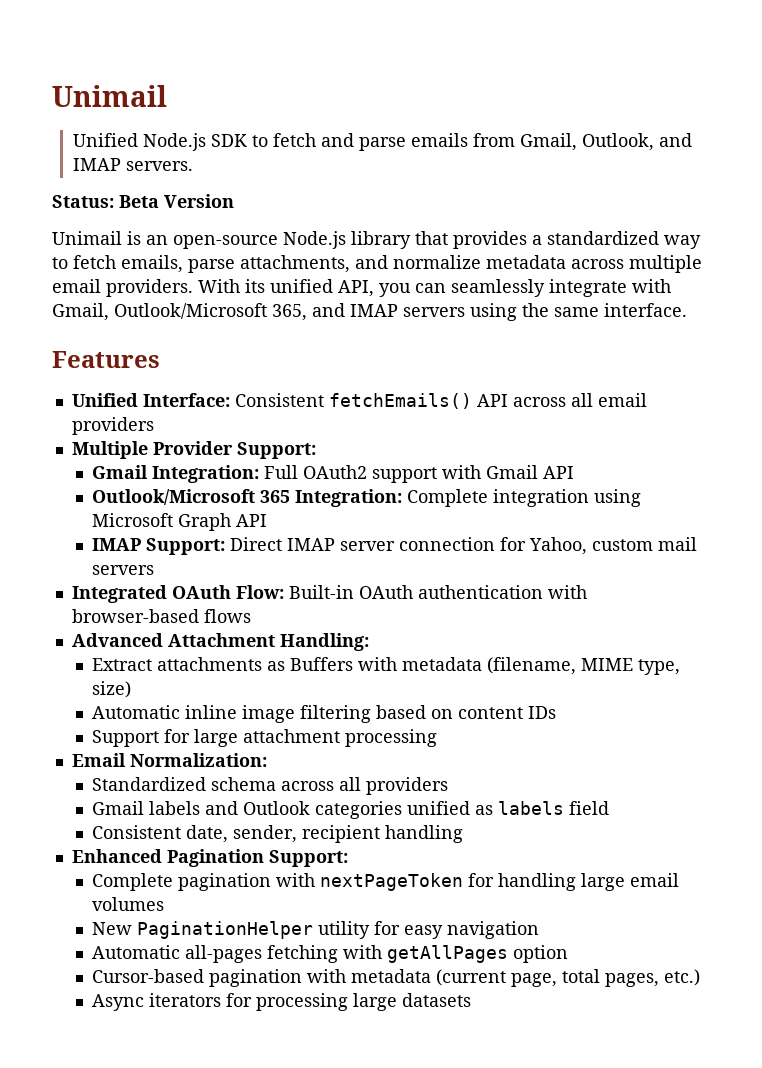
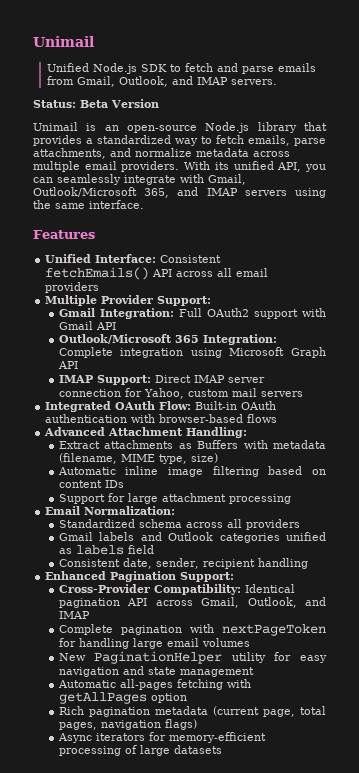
+ Cross-Provider Compatibility: Identical pagination API across Gmail, Outlook, and IMAP
- New PaginationHelper utility for easy navigation
+ New PaginationHelper utility for easy navigation and state management
- Cursor-based pagination with metadata (current page, total pages, etc.)
+ Rich pagination metadata (current page, total pages, navigation flags)
- Async iterators for processing large datasets
+ Async iterators for memory-efficient processing of large datasets

